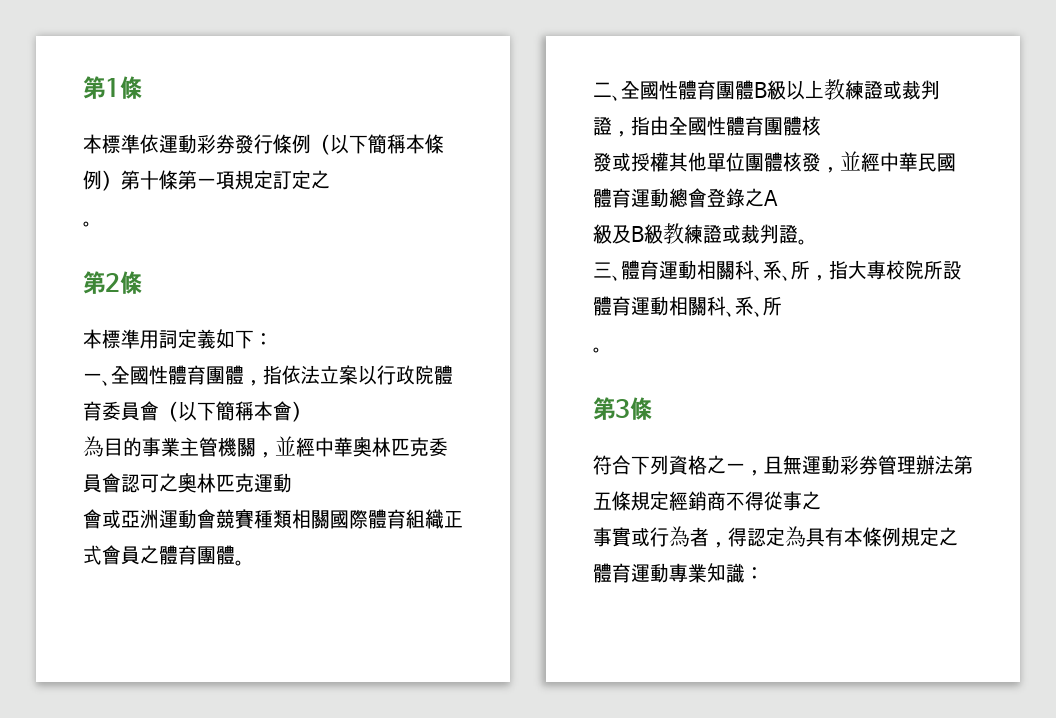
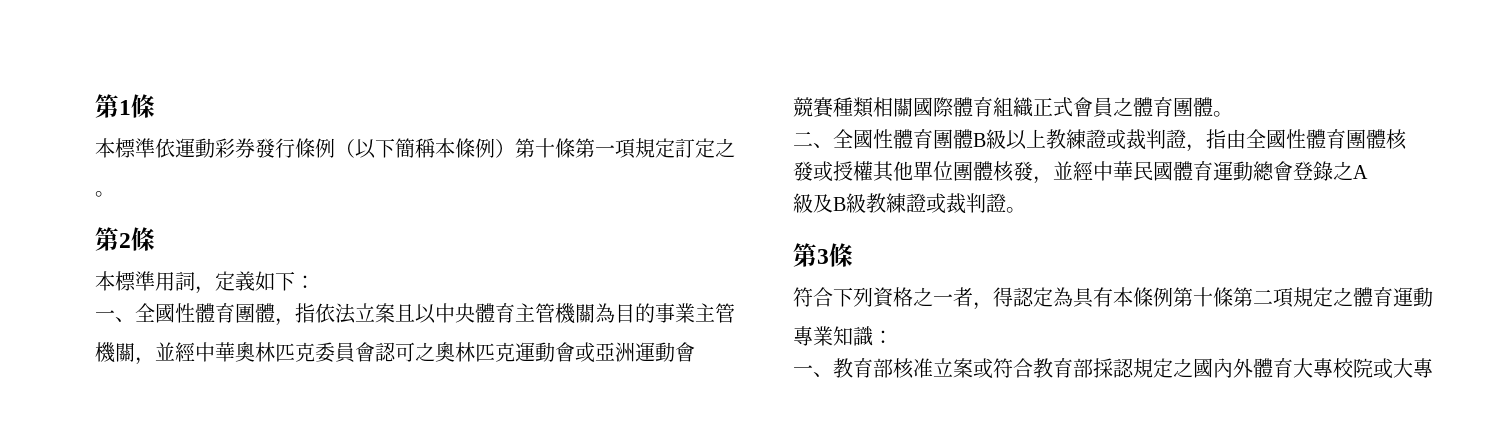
- 本標準用詞定義如下：
+ 本標準用詞，定義如下：
- 一、全國性體育團體，指依法立案以行政院體育委員會（以下簡稱本會）
- 為目的事業主管機關，並經中華奧林匹克委員會認可之奧林匹克運動
- 會或亞洲運動會競賽種類相關國際體育組織正式會員之體育團體。
+ 一、全國性體育團體，指依法立案且以中央體育主管機關為目的事業主管
+ 機關，並經中華奧林匹克委員會認可之奧林匹克運動會或亞洲運動會
+ 競賽種類相關國際體育組織正式會員之體育團體。
- 三、體育運動相關科、系、所，指大專校院所設體育運動相關科、系、所
- 。
- 符合下列資格之一，且無運動彩券管理辦法第五條規定經銷商不得從事之
- 事實或行為者，得認定為具有本條例規定之體育運動專業知識：
+ 符合下列資格之一者，得認定為具有本條例第十條第二項規定之體育運動
+ 專業知識：
+ 一、教育部核准立案或符合教育部採認規定之國內外體育大專校院或大專

